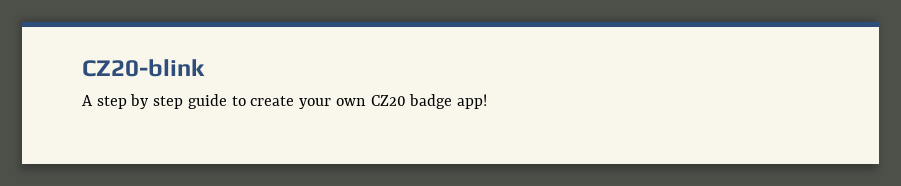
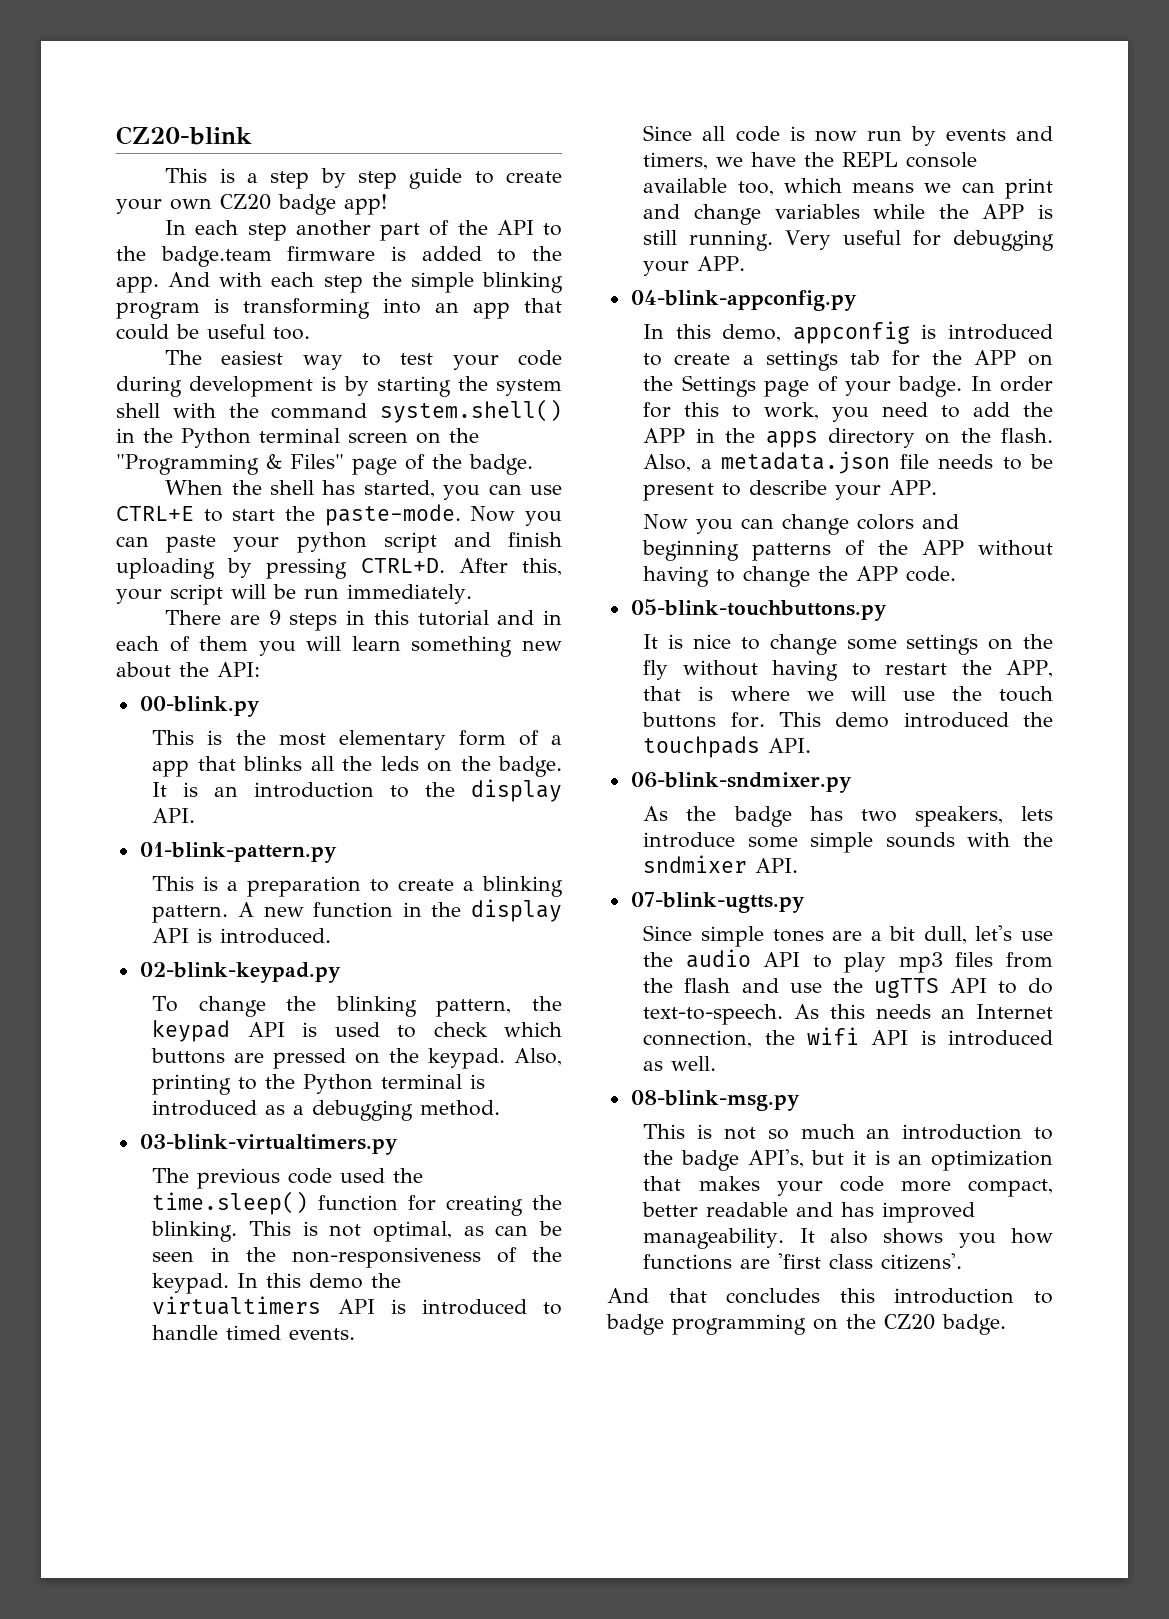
- A step by step guide to create your own CZ20 badge app!
+ This is a step by step guide to create your own CZ20 badge app!
+ In each step another part of the API to the badge.team firmware is added to the app. And with each step the simple blinking program is transforming into an app that could be useful too.
+ The easiest way to test your code during development is by starting the system shell with the command system.shell() in the Python terminal screen on the "Programming & Files" page of the badge.
+ When the shell has started, you can use CTRL+E to start the paste-mode. Now you can paste your python script and finish uploading by pressing CTRL+D. After this, your script will be run immediately.
+ There are 9 steps in this tutorial and in each of them you will learn something new about the API:
+ 00-blink.py
+ This is the most elementary form of a app that blinks all the leds on the badge. It is an introduction to the display API.
+ 01-blink-pattern.py
+ This is a preparation to create a blinking pattern. A new function in the display API is introduced.
+ 02-blink-keypad.py
+ To change the blinking pattern, the keypad API is used to check which buttons are pressed on the keypad. Also, printing to the Python terminal is introduced as a debugging method.
+ 03-blink-virtualtimers.py
+ The previous code used the time.sleep() function for creating the blinking. This is not optimal, as can be seen in the non-responsiveness of the keypad. In this demo the virtualtimers API is introduced to handle timed events.
+ Since all code is now run by events and timers, we have the REPL console available too, which means we can print and change variables while the APP is still running. Very useful for debugging your APP.
+ 04-blink-appconfig.py
+ In this demo, appconfig is introduced to create a settings tab for the APP on the Settings page of your badge. In order for this to work, you need to add the APP in the apps directory on the flash. Also, a metadata.json file needs to be present to describe your APP.
+ Now you can change colors and beginning patterns of the APP without having to change the APP code.
+ 05-blink-touchbuttons.py
+ It is nice to change some settings on the fly without having to restart the APP, that is where we will use the touch buttons for. This demo introduced the touchpads API.
+ 06-blink-sndmixer.py
+ As the badge has two speakers, lets introduce some simple sounds with the sndmixer API.
+ 07-blink-ugtts.py
+ Since simple tones are a bit dull, let's use the audio API to play mp3 files from the flash and use the ugTTS API to do text-to-speech. As this needs an Internet connection, the wifi API is introduced as well.
+ 08-blink-msg.py
+ This is not so much an introduction to the badge API's, but it is an optimization that makes your code more compact, better readable and has improved manageability. It also shows you how functions are 'first class citizens'.
+ And that concludes this introduction to badge programming on the CZ20 badge.

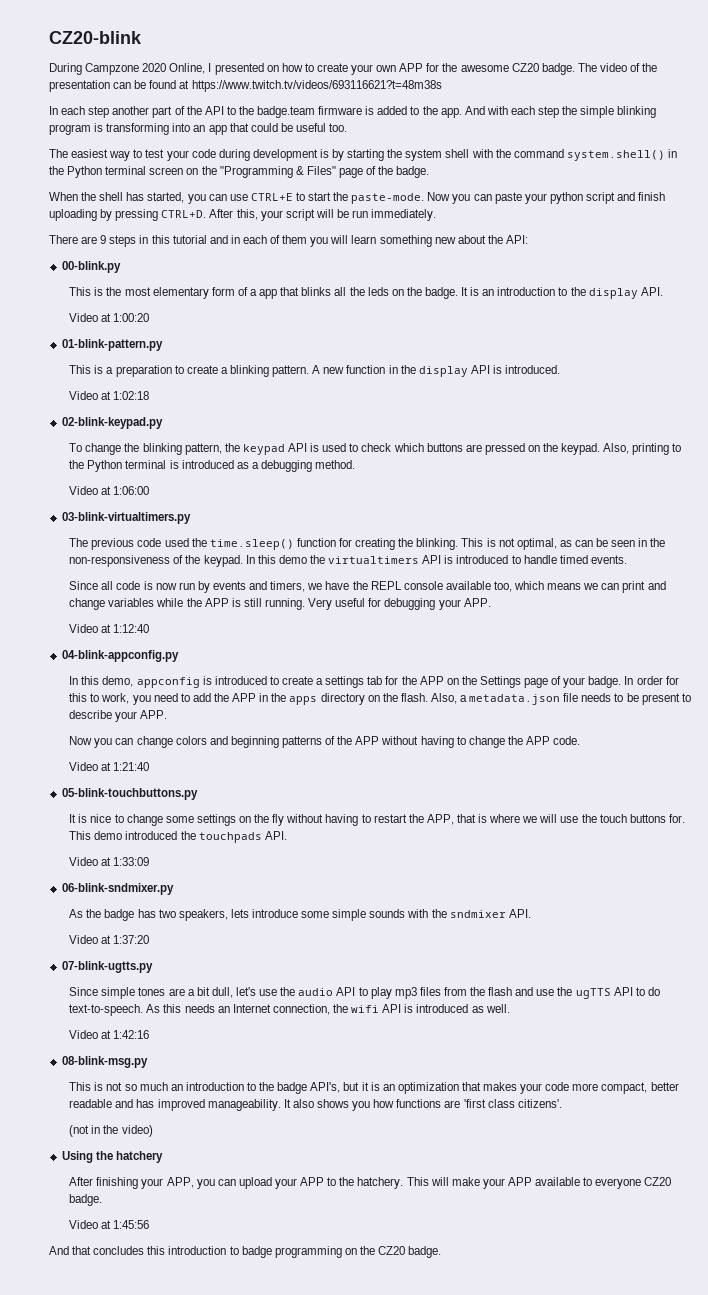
- This is a step by step guide to create your own CZ20 badge app!
+ During Campzone 2020 Online, I presented on how to create your own APP for the awesome CZ20 badge. The video of the presentation can be found at https://www.twitch.tv/videos/693116621?t=48m38s
+ Video at 1:00:20
+ Video at 1:02:18
+ Video at 1:06:00
+ Video at 1:12:40
+ Video at 1:21:40
+ Video at 1:33:09
+ Video at 1:37:20
+ Video at 1:42:16
+ (not in the video)
+ Using the hatchery
+ After finishing your APP, you can upload your APP to the hatchery. This will make your APP available to everyone CZ20 badge.
+ Video at 1:45:56

